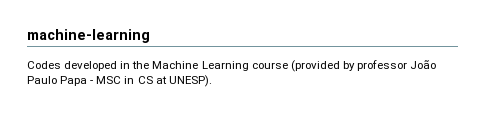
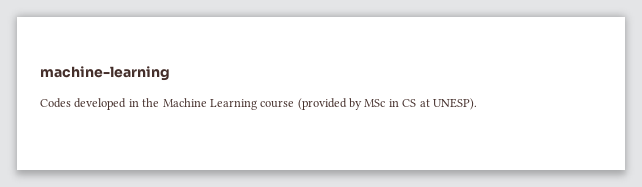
- Codes developed in the Machine Learning course (provided by professor João Paulo Papa - MSC in CS at UNESP).
+ Codes developed in the Machine Learning course (provided by MSc in CS at UNESP).

